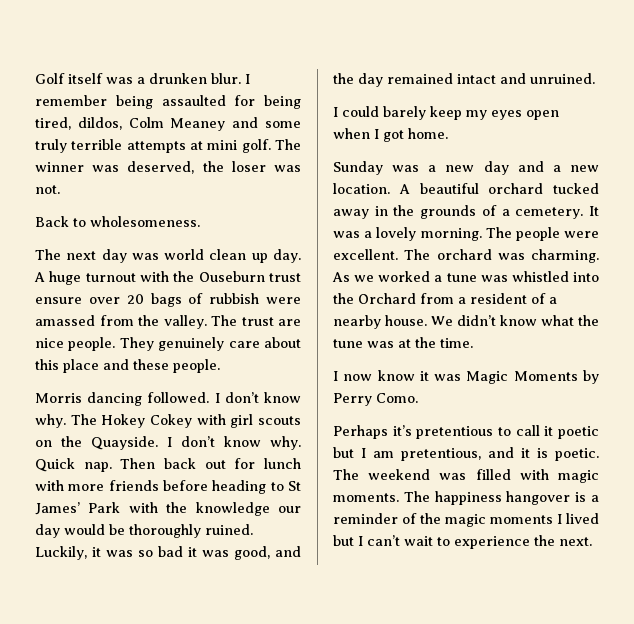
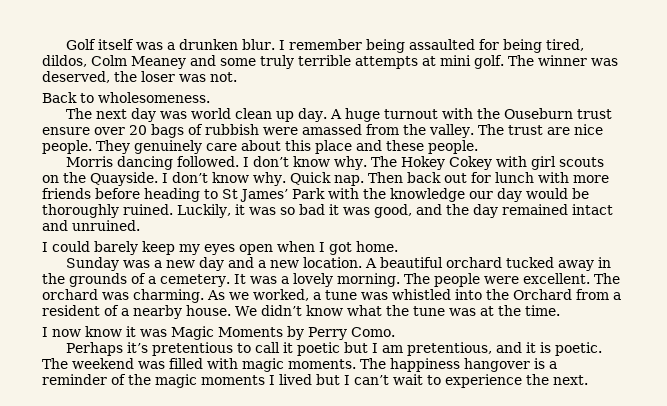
- As we worked a tune was whistled into the Orchard from a resident of a nearby house.
+ As we worked, a tune was whistled into the Orchard from a resident of a nearby house.

